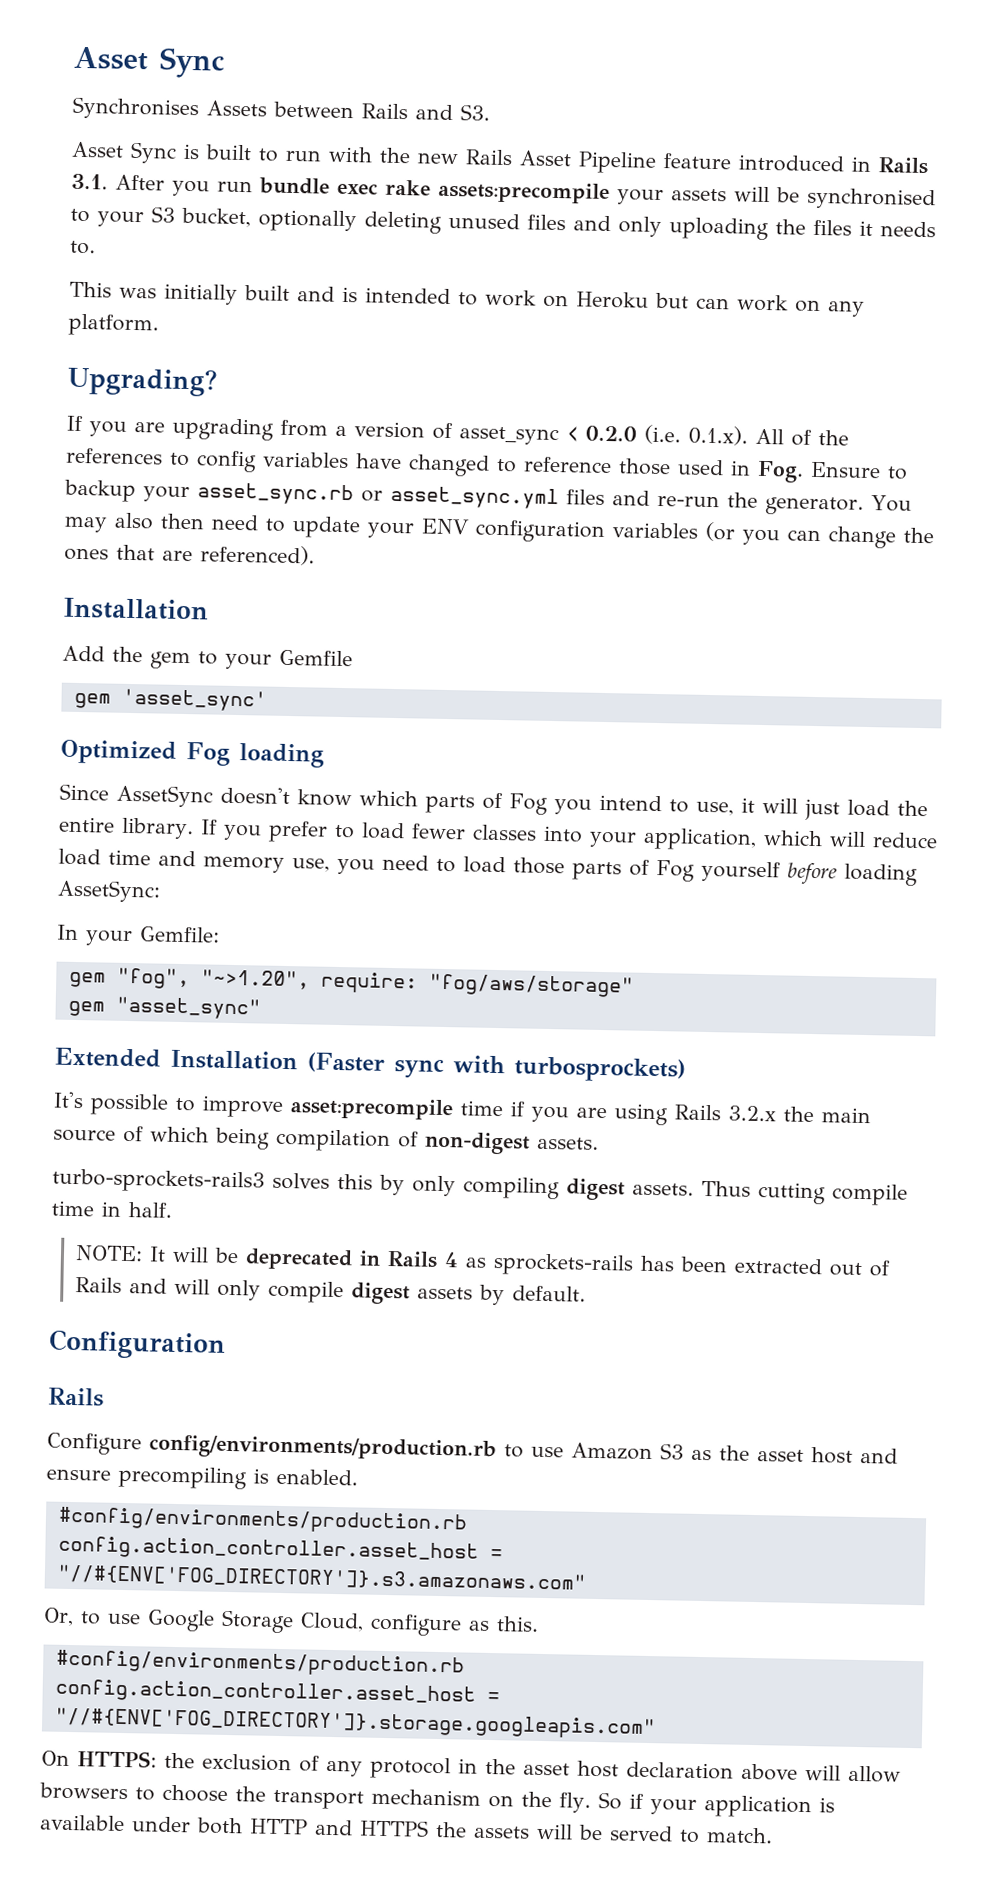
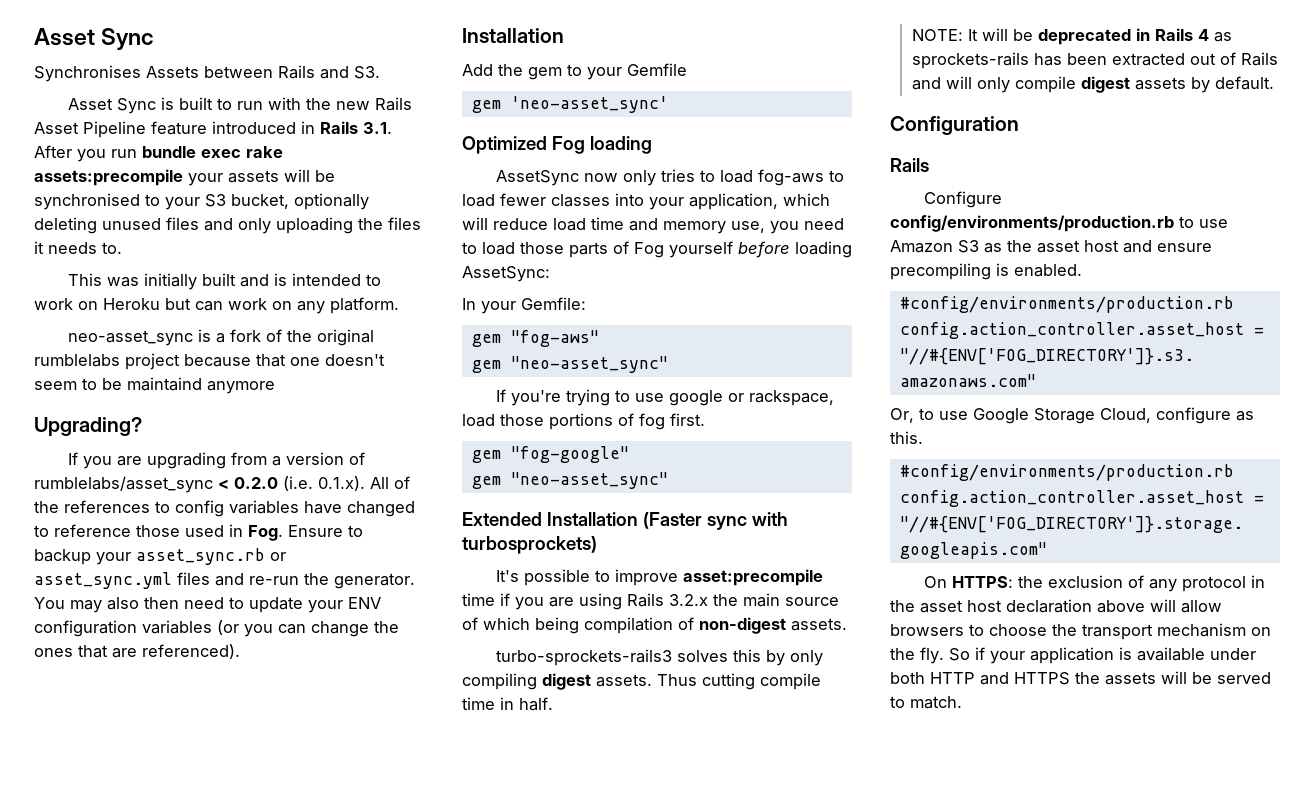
+ neo-asset_sync is a fork of the original rumblelabs project because that one doesn't seem to be maintaind anymore
- If you are upgrading from a version of asset_sync < 0.2.0 (i.e. 0.1.x). All of the references to config variables have changed to reference those used in Fog. Ensure to backup your asset_sync.rb or asset_sync.yml files and re-run the generator.
+ If you are upgrading from a version of rumblelabs/asset_sync < 0.2.0 (i.e. 0.1.x). All of the references to config variables have changed to reference those used in Fog. Ensure to backup your asset_sync.rb or asset_sync.yml files and re-run the generator.
- gem 'asset_sync'
+ gem 'neo-asset_sync'
- Since AssetSync doesn't know which parts of Fog you intend to use, it will just load the entire library. If you prefer to load fewer classes into your application, which will reduce load time and memory use, you need to load those parts of Fog yourself before loading AssetSync:
+ AssetSync now only tries to load fog-aws to load fewer classes into your application, which will reduce load time and memory use, you need to load those parts of Fog yourself before loading AssetSync:
- gem "fog", "~>1.20", require: "fog/aws/storage"
- gem "asset_sync"
+ gem "fog-aws"
+ gem "neo-asset_sync"
+ If you're trying to use google or rackspace, load those portions of fog first.
+ gem "fog-google"
+ gem "neo-asset_sync"

